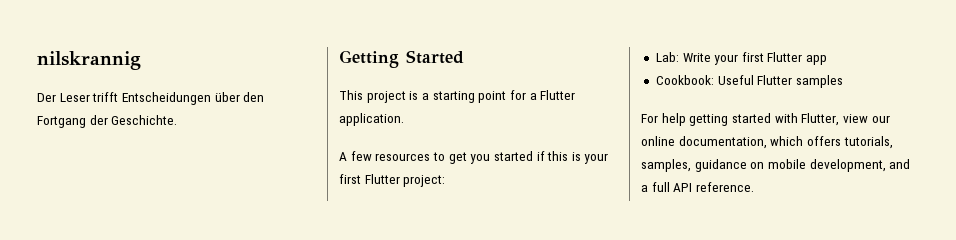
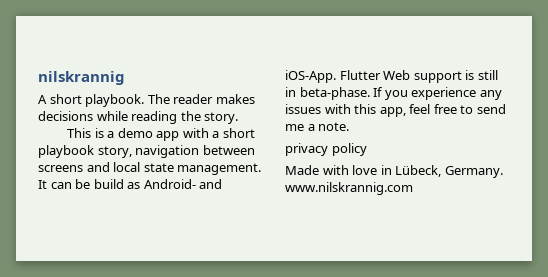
- Der Leser trifft Entscheidungen über den Fortgang der Geschichte.
- Getting Started
+ A short playbook. The reader makes decisions while reading the story.
- This project is a starting point for a Flutter application.
- A few resources to get you started if this is your first Flutter project:
- Lab: Write your first Flutter app
- Cookbook: Useful Flutter samples
- For help getting started with Flutter, view our online documentation, which offers tutorials, samples, guidance on mobile development, and a full API reference.
+ This is a demo app with a short playbook story, navigation between screens and local state management. It can be build as Android- and iOS-App. Flutter Web support is still in beta-phase. If you experience any issues with this app, feel free to send me a note.
+ privacy policy
+ Made with love in Lübeck, Germany. www.nilskrannig.com

